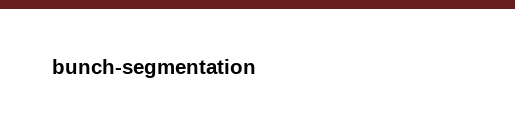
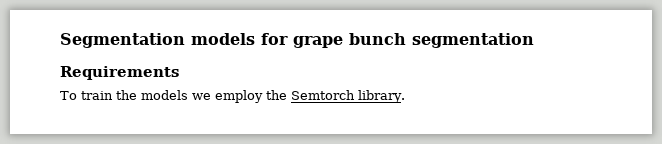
- bunch-segmentation
+ Segmentation models for grape bunch segmentation
+ Requirements
+ To train the models we employ the Semtorch library.

